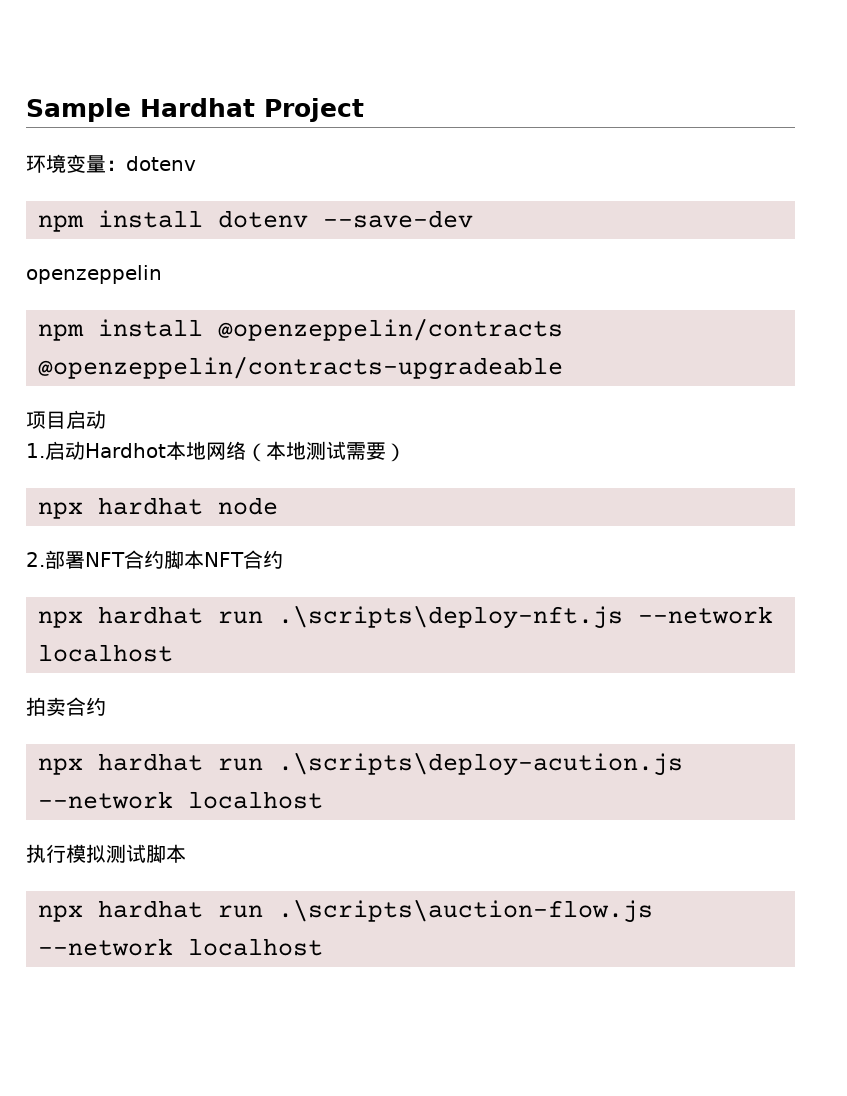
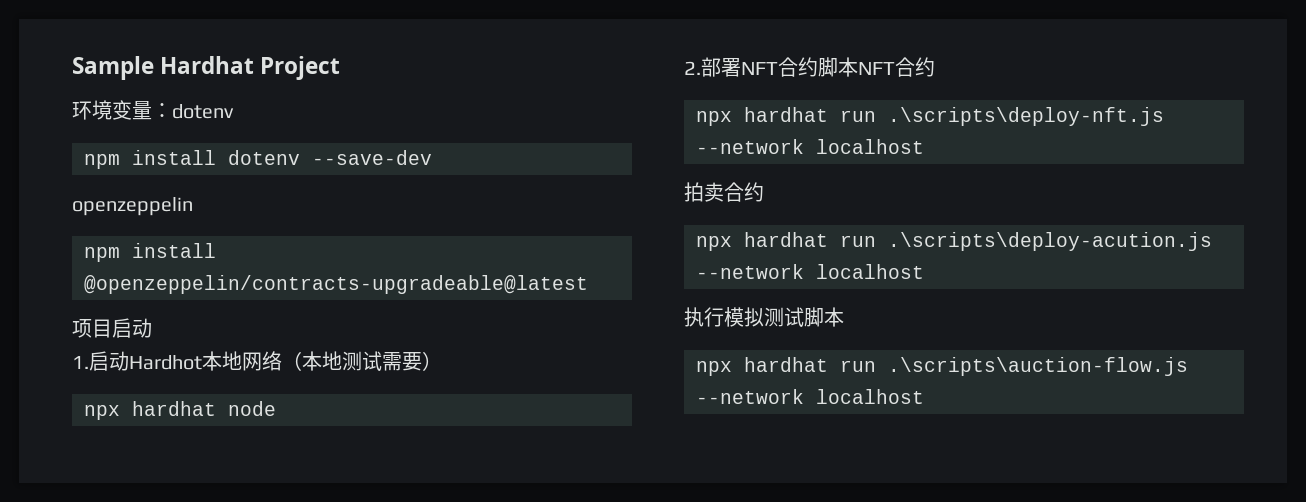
- npm install @openzeppelin/contracts @openzeppelin/contracts-upgradeable
+ npm install @openzeppelin/contracts-upgradeable@latest

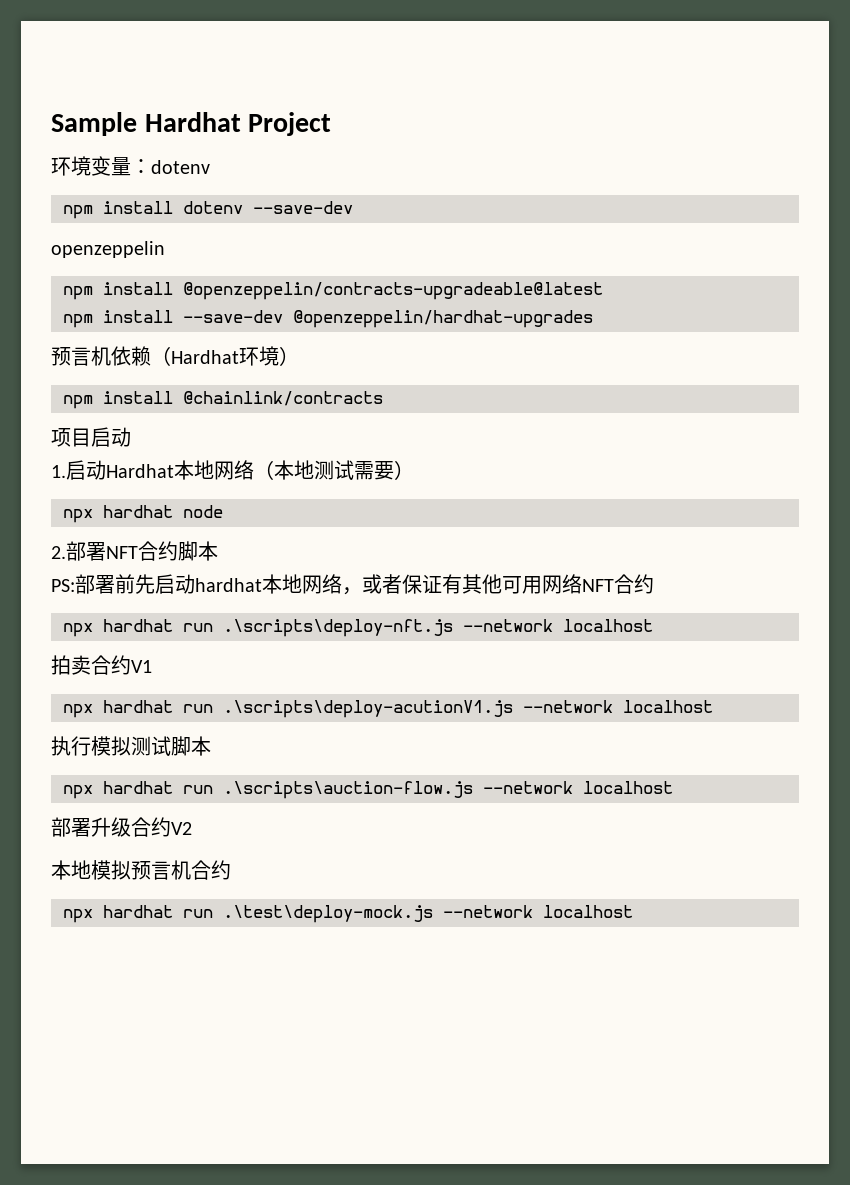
+ npm install --save-dev @openzeppelin/hardhat-upgrades
+ 预言机依赖（Hardhat环境）
+ npm install @chainlink/contracts
- 1.启动Hardhot本地网络（本地测试需要）
+ 1.启动Hardhat本地网络（本地测试需要）
- 2.部署NFT合约脚本NFT合约
+ 2.部署NFT合约脚本
+ PS:部署前先启动hardhat本地网络，或者保证有其他可用网络NFT合约
- 拍卖合约
- npx hardhat run .\scripts\deploy-acution.js --network localhost
+ 拍卖合约V1
+ npx hardhat run .\scripts\deploy-acutionV1.js --network localhost
+ 部署升级合约V2
+ 本地模拟预言机合约
+ npx hardhat run .\test\deploy-mock.js --network localhost

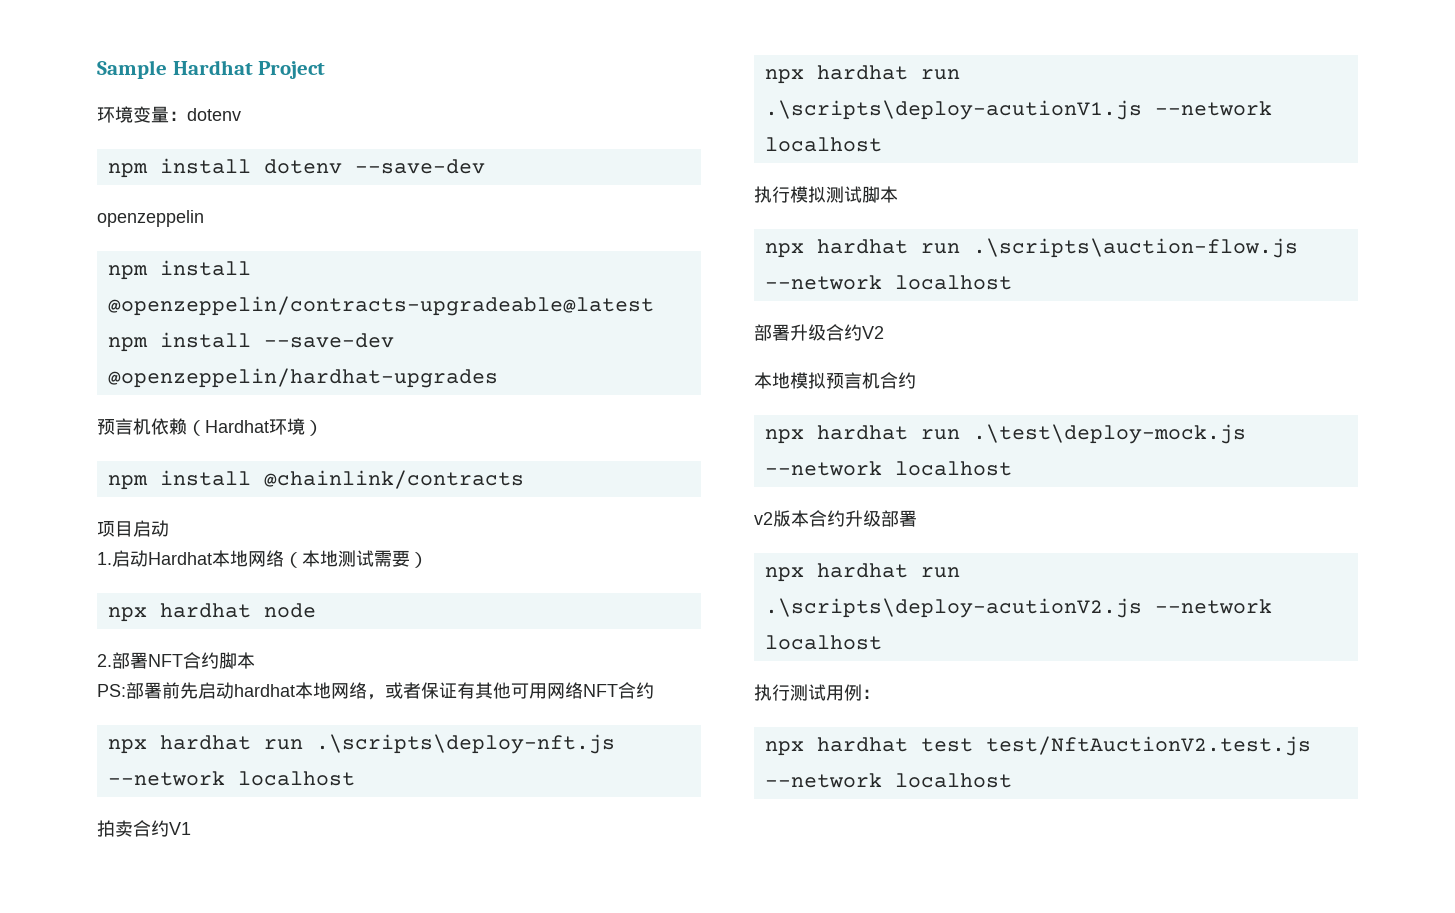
+ v2版本合约升级部署
+ npx hardhat run .\scripts\deploy-acutionV2.js --network localhost
+ 执行测试用例：
+ npx hardhat test test/NftAuctionV2.test.js --network localhost

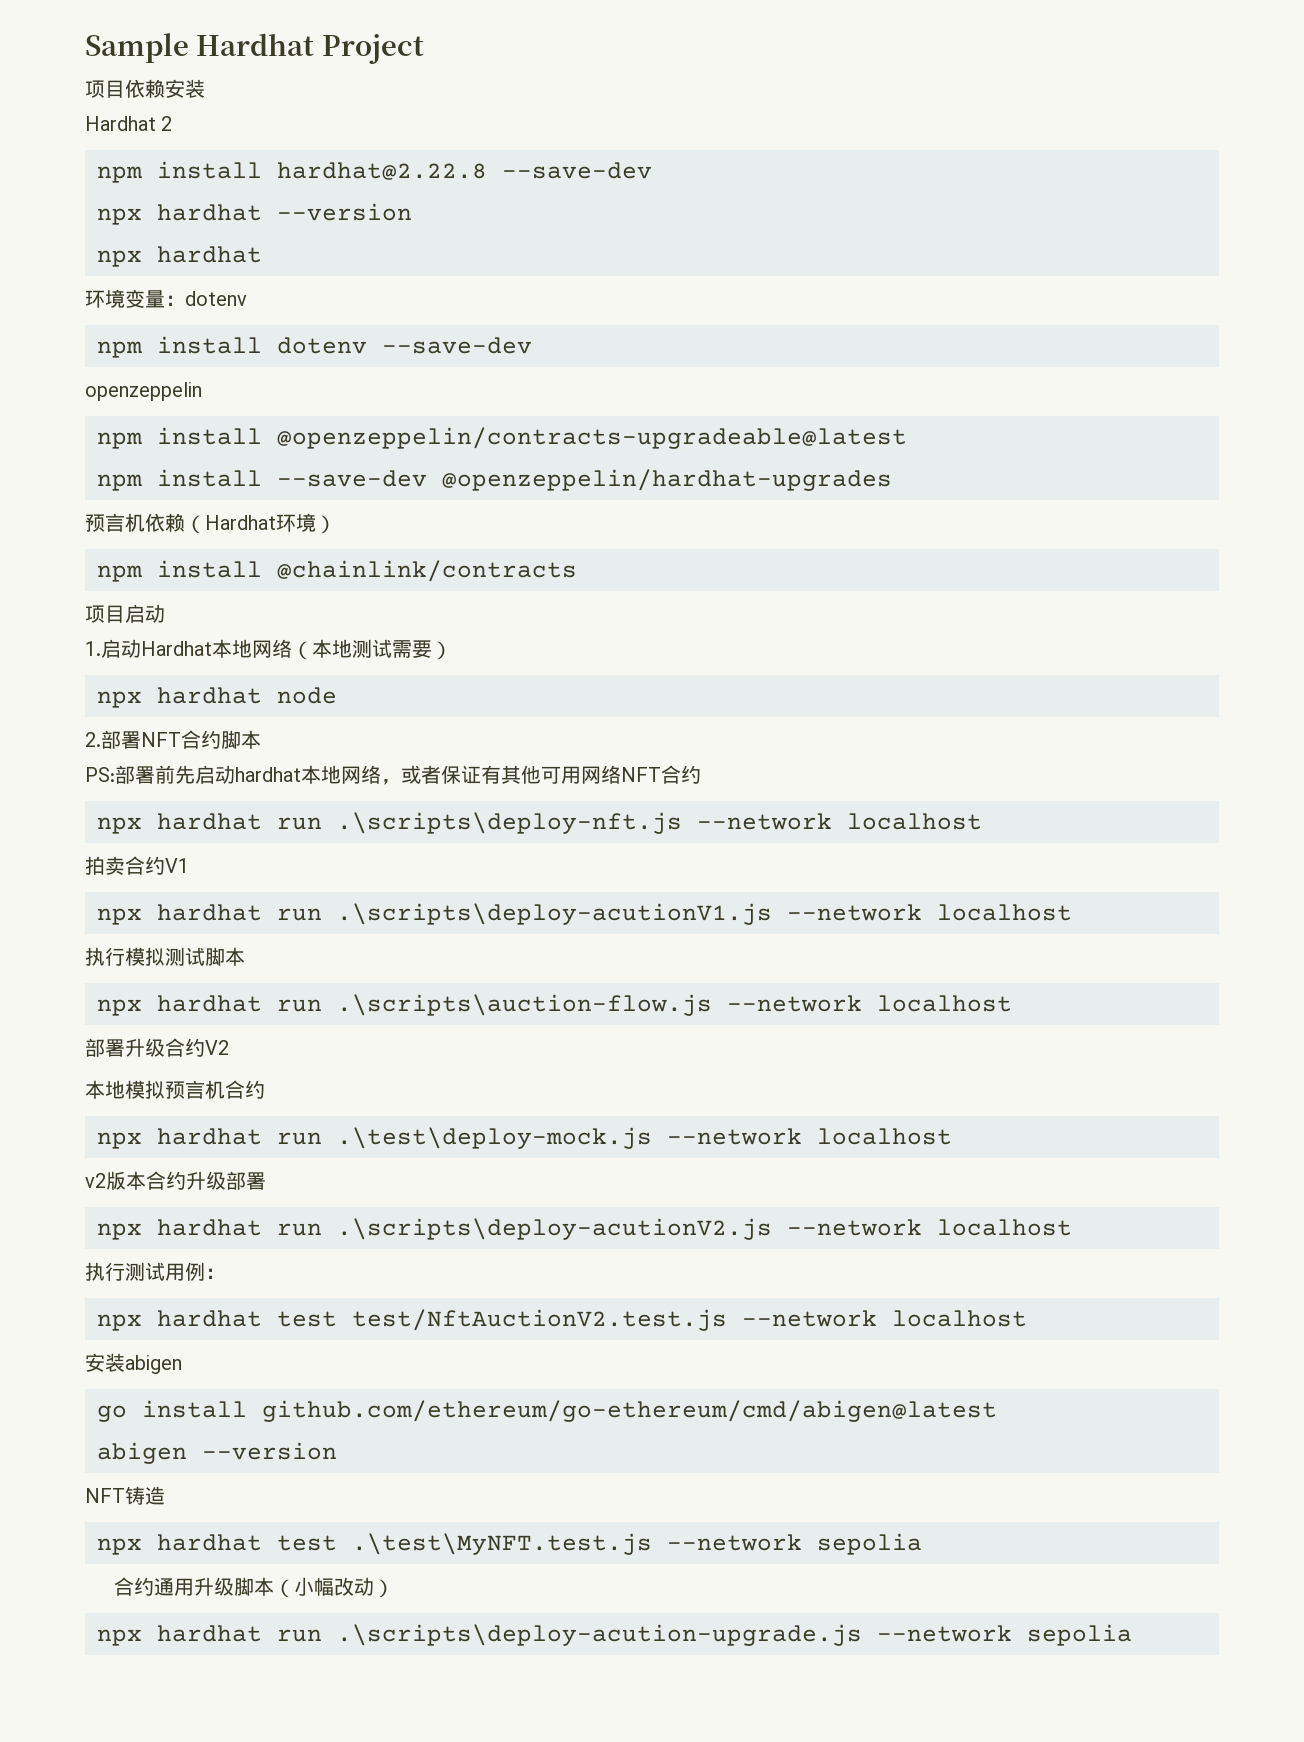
+ 项目依赖安装
+ Hardhat 2
+ npm install hardhat@2.22.8 --save-dev
+ npx hardhat --version
+ npx hardhat
+ 安装abigen
+ go install github.com/ethereum/go-ethereum/cmd/abigen@latest
+ abigen --version
+ NFT铸造
+ npx hardhat test .\test\MyNFT.test.js --network sepolia
+ 合约通用升级脚本（小幅改动）
+ npx hardhat run .\scripts\deploy-acution-upgrade.js --network sepolia

